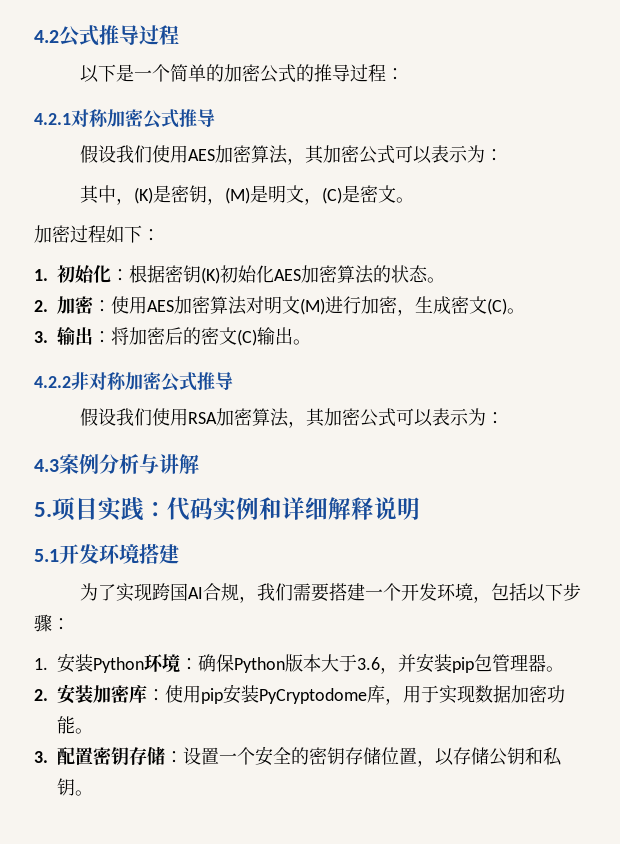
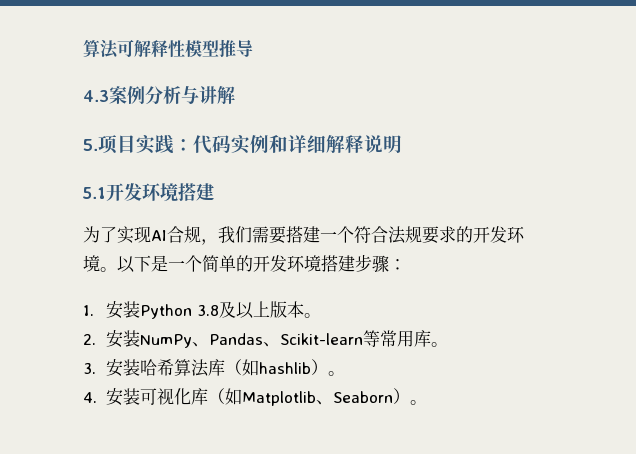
- 4.2公式推导过程
- 以下是一个简单的加密公式的推导过程：
- 4.2.1对称加密公式推导
- 假设我们使用AES加密算法，其加密公式可以表示为：
- 其中，(K)是密钥，(M)是明文，(C)是密文。
- 加密过程如下：
- 1.初始化：根据密钥(K)初始化AES加密算法的状态。
- 2.加密：使用AES加密算法对明文(M)进行加密，生成密文(C)。
- 3.输出：将加密后的密文(C)输出。
- 4.2.2非对称加密公式推导
- 假设我们使用RSA加密算法，其加密公式可以表示为：
+ 算法可解释性模型推导
- 为了实现跨国AI合规，我们需要搭建一个开发环境，包括以下步骤：
+ 为了实现AI合规，我们需要搭建一个符合法规要求的开发环境。以下是一个简单的开发环境搭建步骤：
- 1.安装Python环境：确保Python版本大于3.6，并安装pip包管理器。
- 2.安装加密库：使用pip安装PyCryptodome库，用于实现数据加密功能。
- 3.配置密钥存储：设置一个安全的密钥存储位置，以存储公钥和私钥。
+ 1.安装Python 3.8及以上版本。
+ 2.安装NumPy、Pandas、Scikit-learn等常用库。
+ 3.安装哈希算法库（如hashlib）。
+ 4.安装可视化库（如Matplotlib、Seaborn）。

